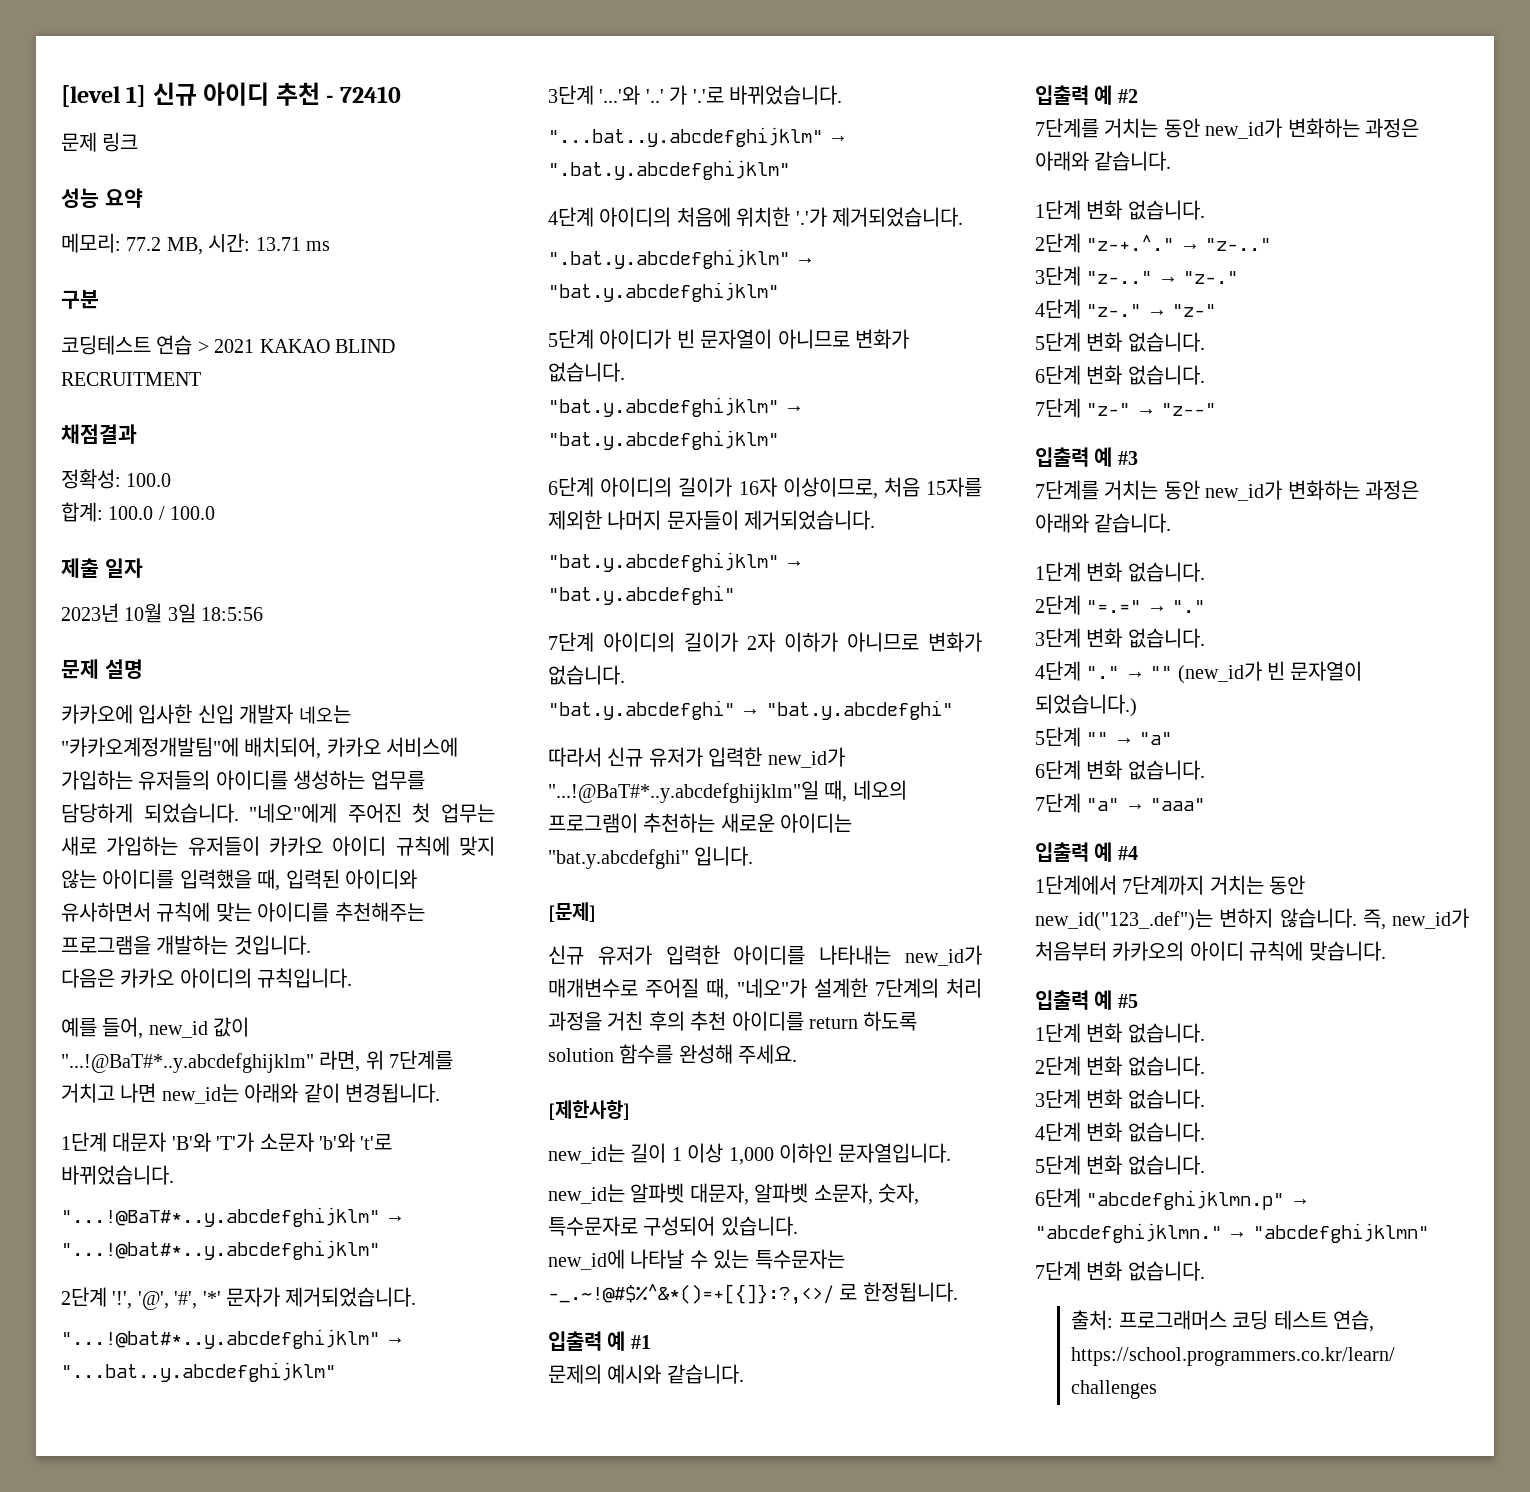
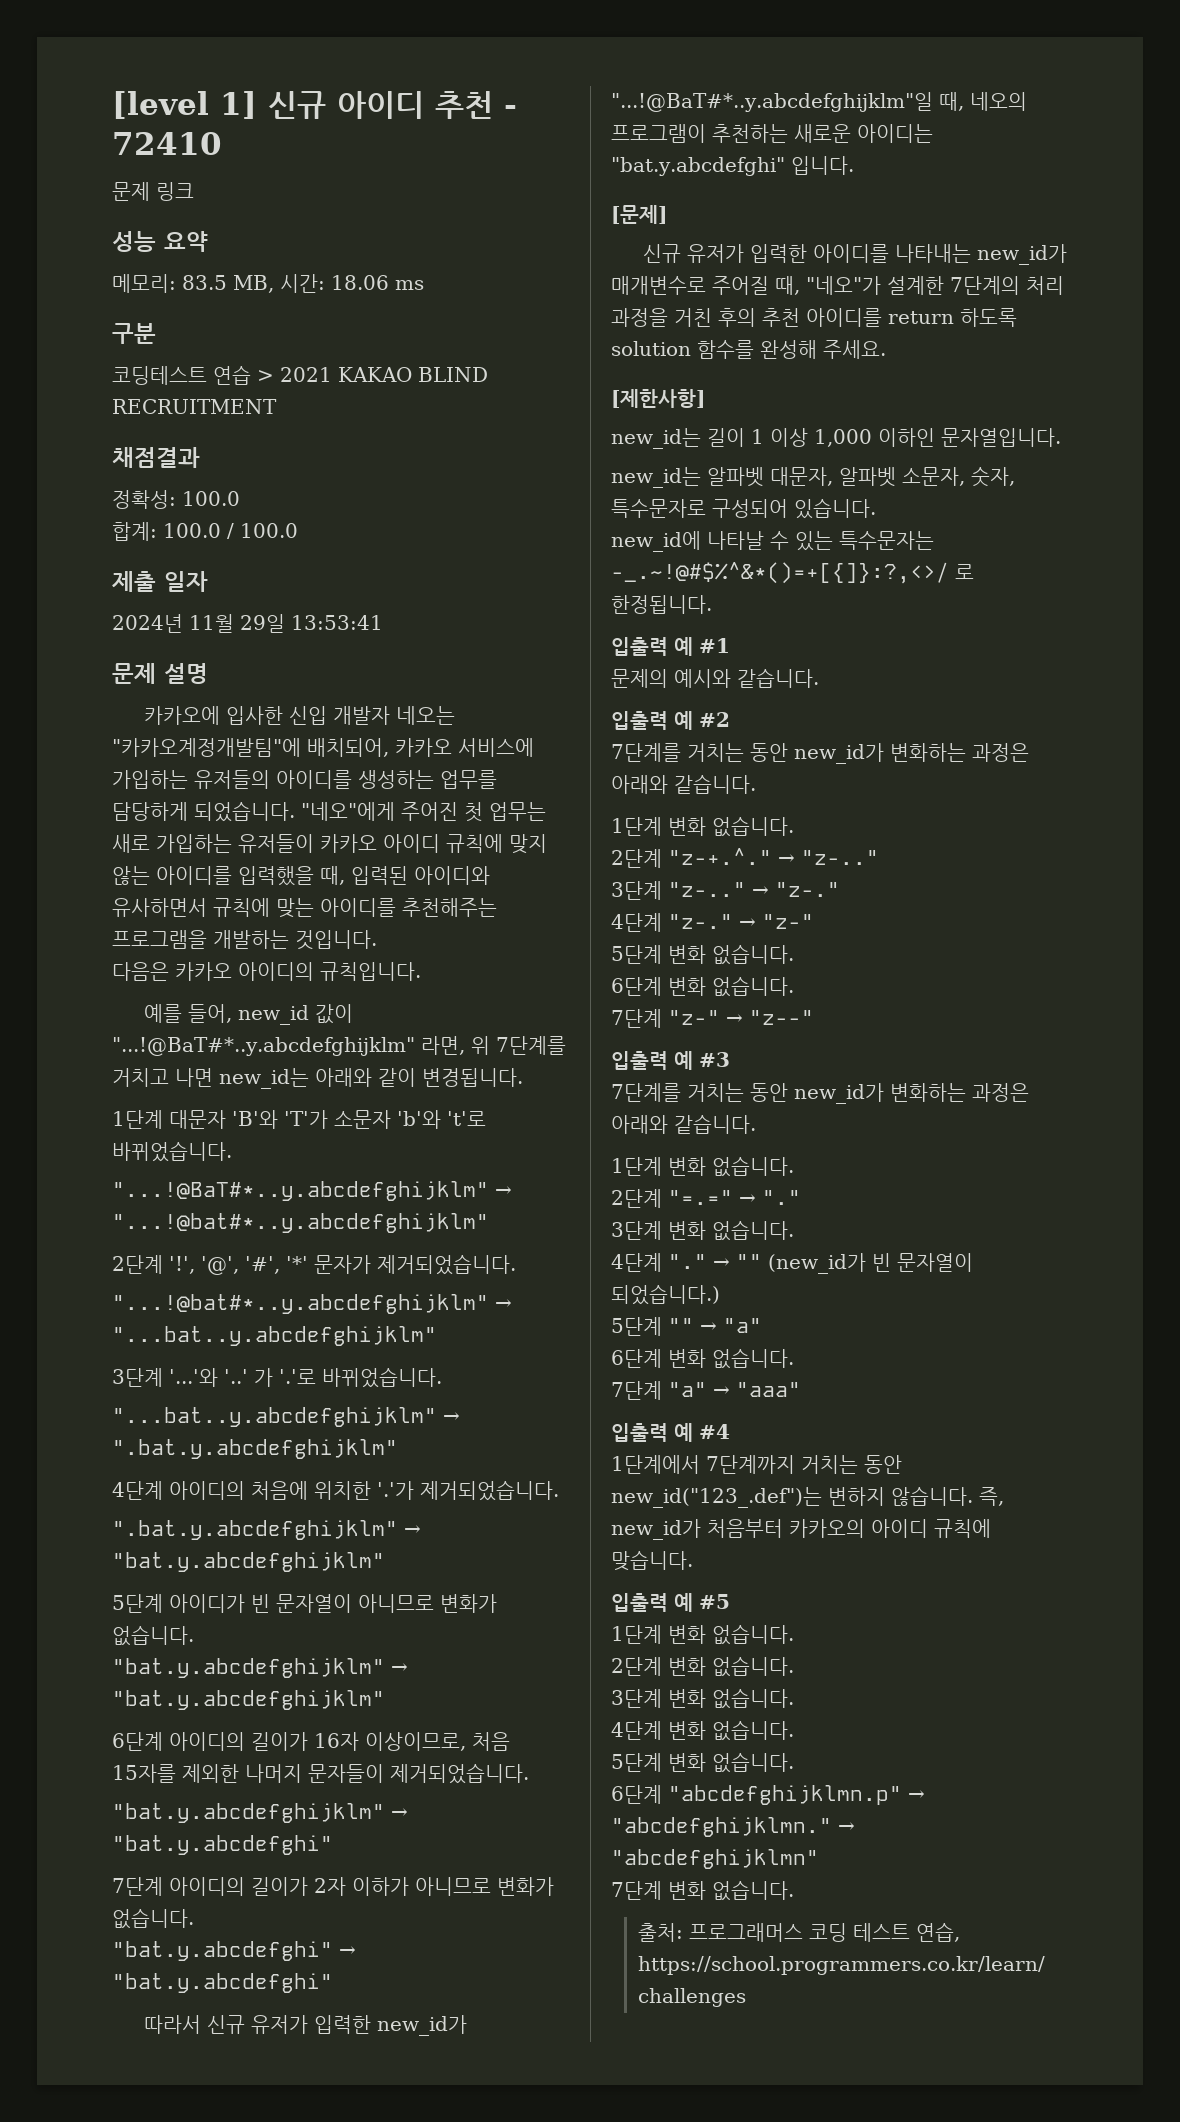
- 메모리: 77.2 MB, 시간: 13.71 ms
+ 메모리: 83.5 MB, 시간: 18.06 ms
- 2023년 10월 3일 18:5:56
+ 2024년 11월 29일 13:53:41

